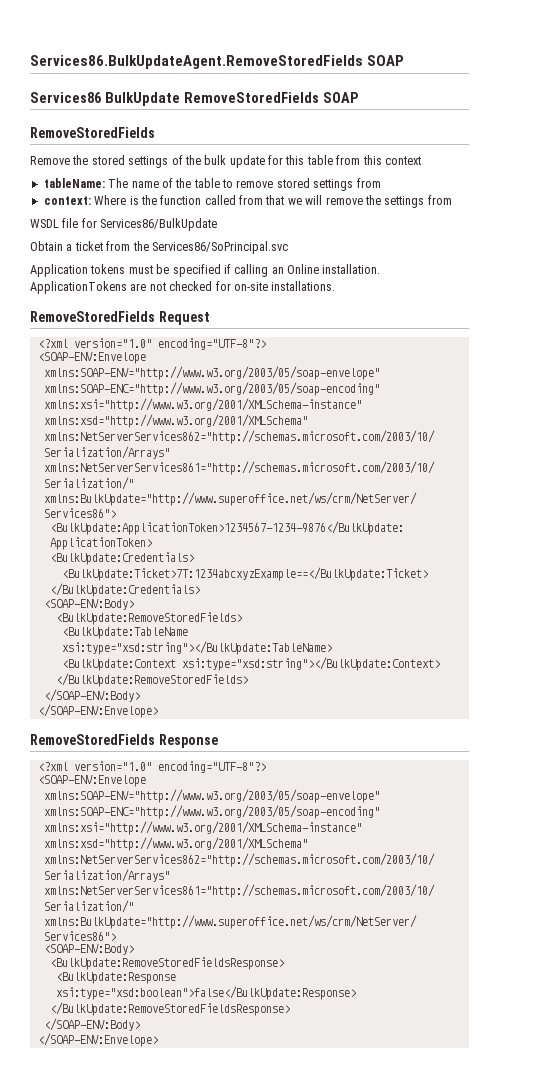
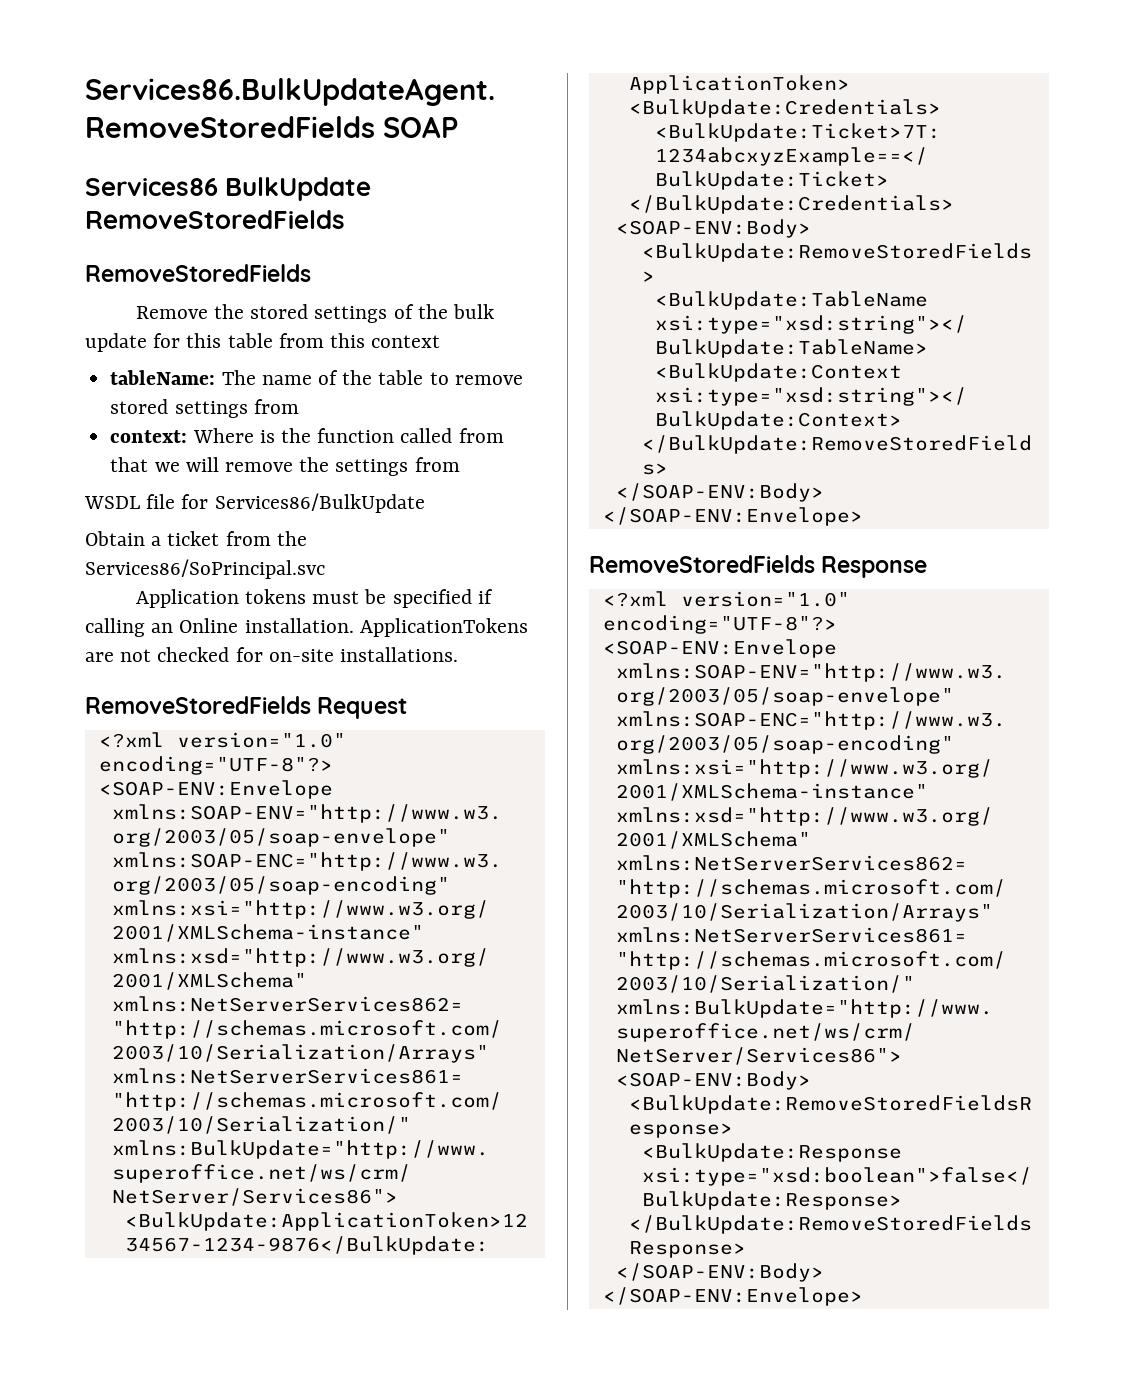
- Services86 BulkUpdate RemoveStoredFields SOAP
+ Services86 BulkUpdate RemoveStoredFields

